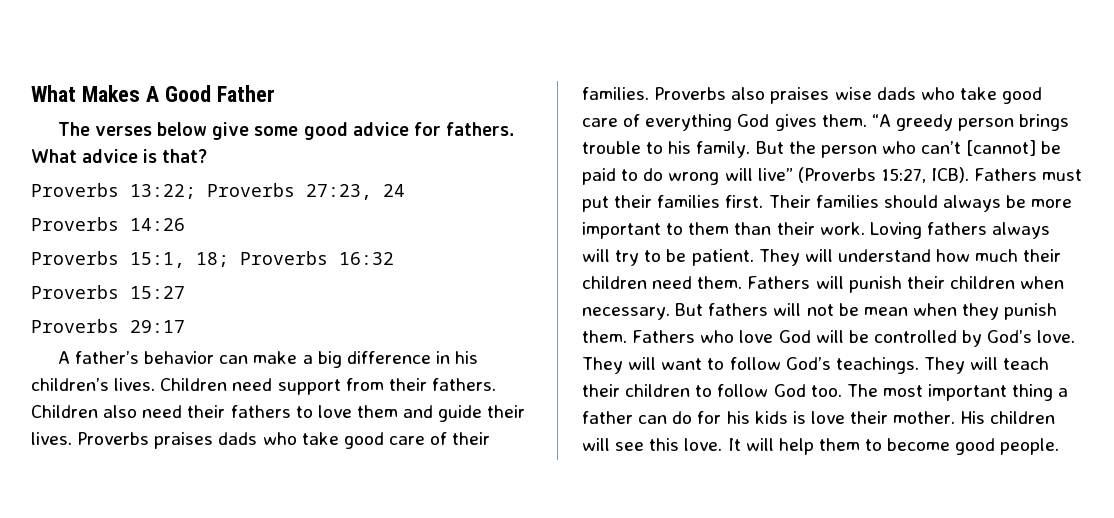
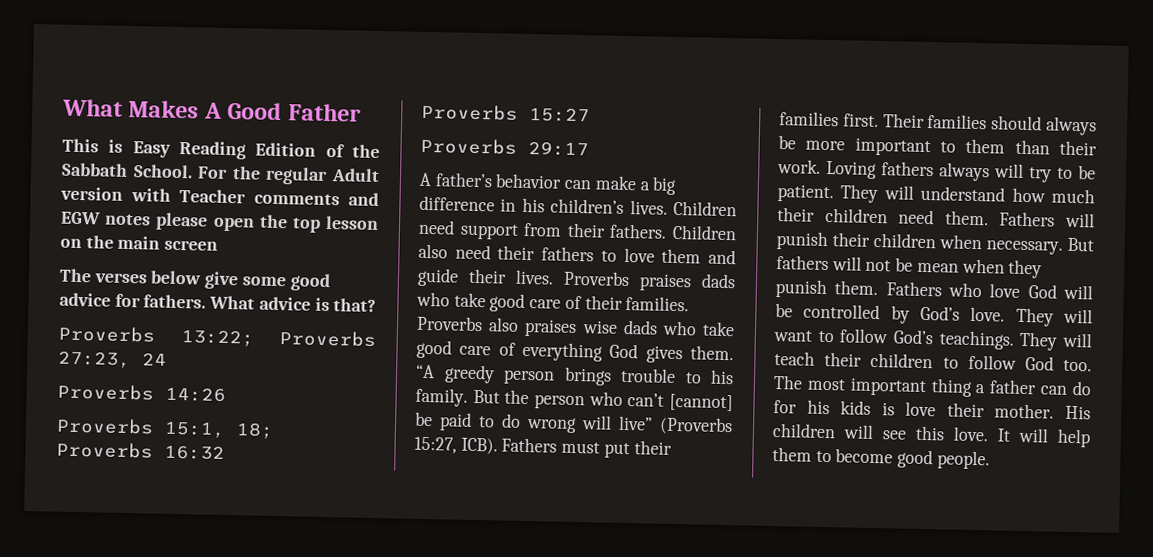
+ This is Easy Reading Edition of the Sabbath School. For the regular Adult version with Teacher comments and EGW notes please open the top lesson on the main screen

